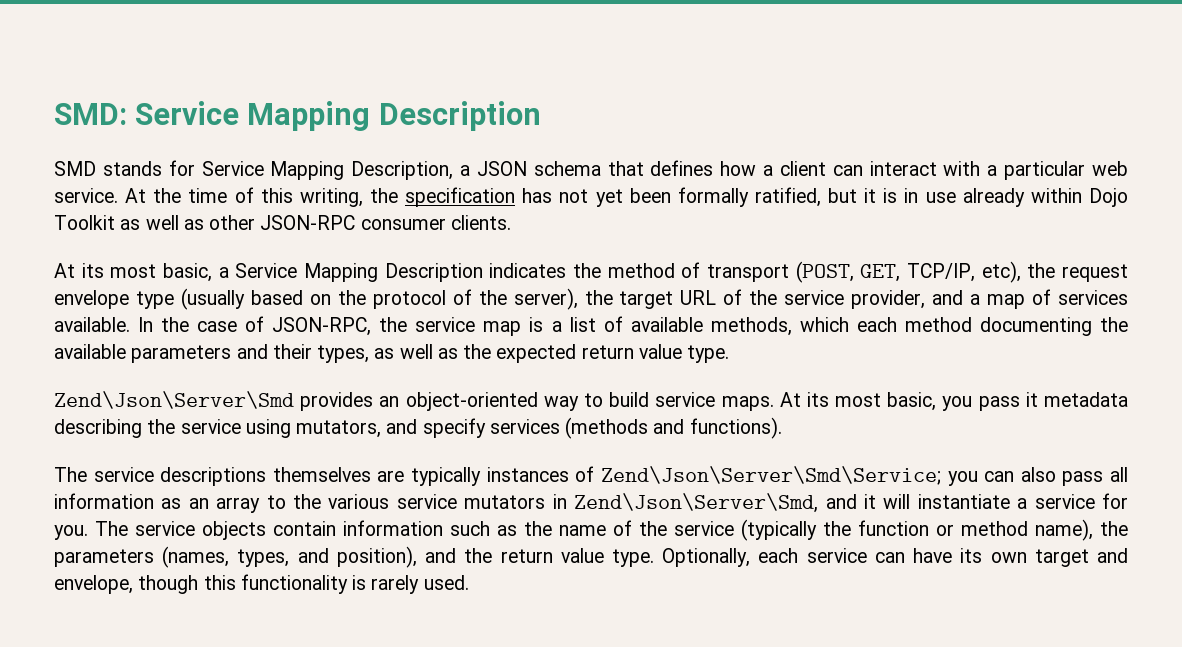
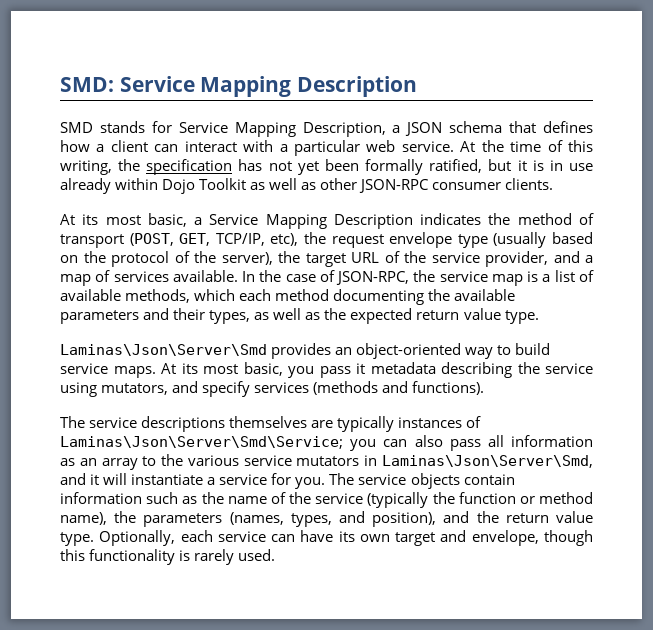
- Zend\Json\Server\Smd provides an object-oriented way to build service maps.
+ Laminas\Json\Server\Smd provides an object-oriented way to build service maps.
- The service descriptions themselves are typically instances of Zend\Json\Server\Smd\Service; you can also pass all information as an array to the various service mutators in Zend\Json\Server\Smd, and it will instantiate a service for you.
+ The service descriptions themselves are typically instances of Laminas\Json\Server\Smd\Service; you can also pass all information as an array to the various service mutators in Laminas\Json\Server\Smd, and it will instantiate a service for you.

